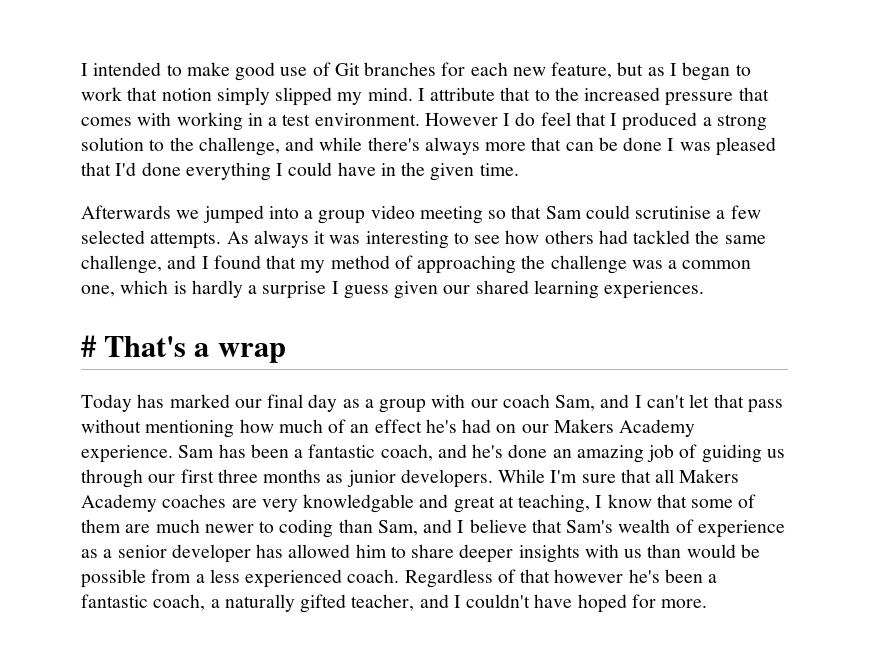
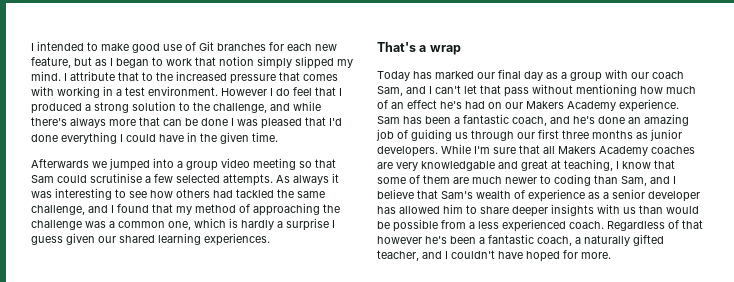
- # That's a wrap
+ That's a wrap

